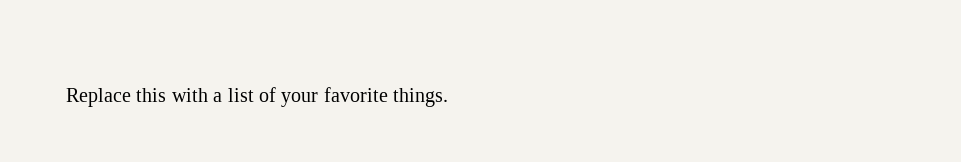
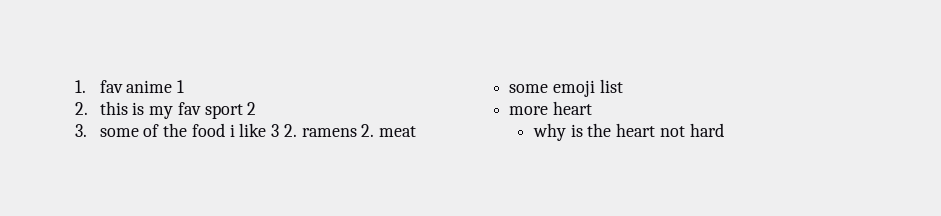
- Replace this with a list of your favorite things.
+ 1. fav anime 1
+ 2. this is my fav sport 2
+ 3. some of the food i like 3 2. ramens 2. meat
+ some emoji list
+ more heart
+ why is the heart not hard

